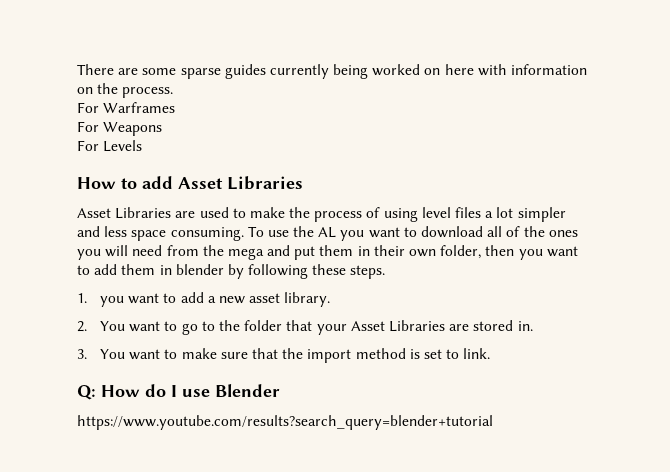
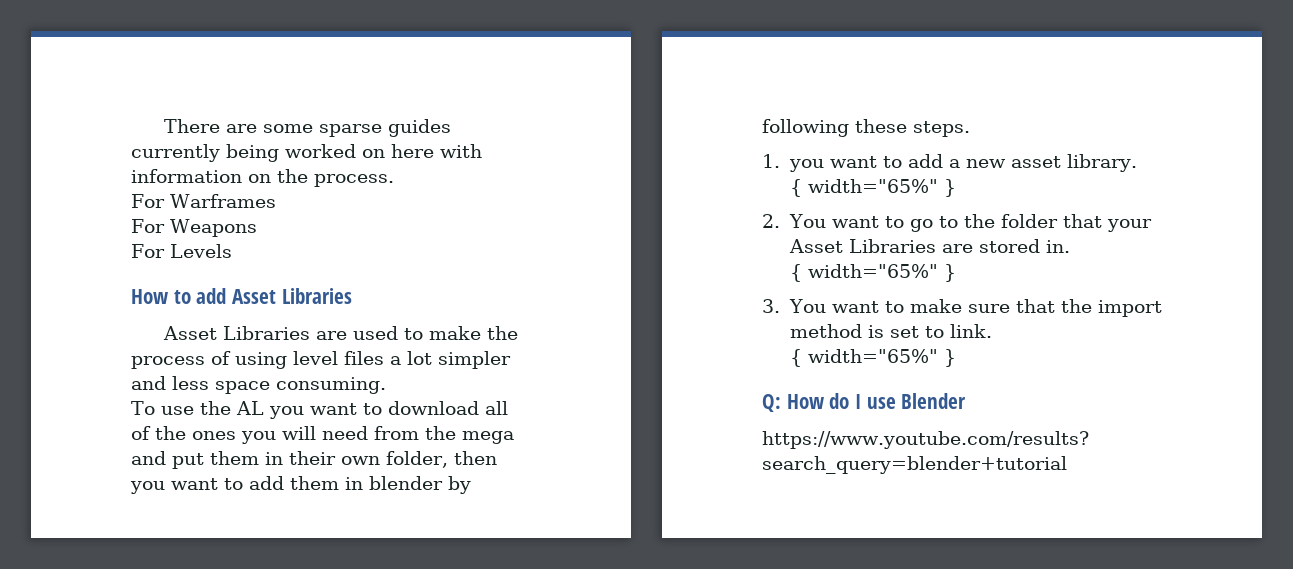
- Asset Libraries are used to make the process of using level files a lot simpler and less space consuming. To use the AL you want to download all of the ones you will need from the mega and put them in their own folder, then you want to add them in blender by following these steps.
+ Asset Libraries are used to make the process of using level files a lot simpler and less space consuming.
+ To use the AL you want to download all of the ones you will need from the mega and put them in their own folder, then you want to add them in blender by following these steps.
  1. you want to add a new asset library.
+ { width="65%" }
  2. You want to go to the folder that your Asset Libraries are stored in.
+ { width="65%" }
  3. You want to make sure that the import method is set to link.
+ { width="65%" }

